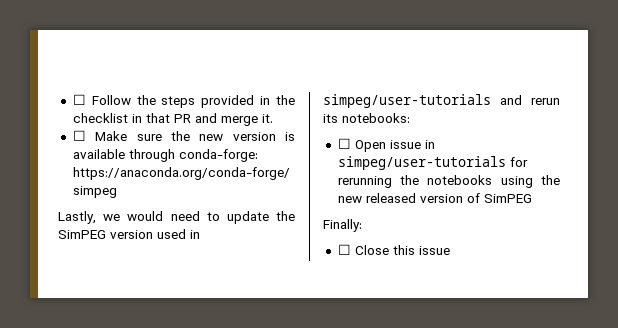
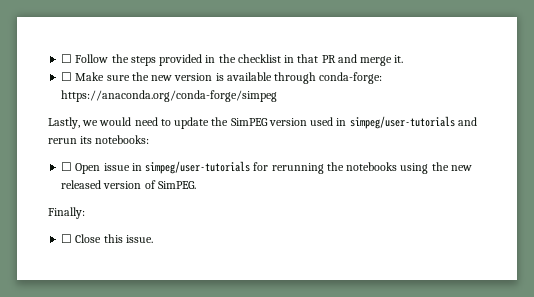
- ☐ Open issue in simpeg/user-tutorials for rerunning the notebooks using the new released version of SimPEG
+ ☐ Open issue in simpeg/user-tutorials for rerunning the notebooks using the new released version of SimPEG.
- ☐ Close this issue
+ ☐ Close this issue.

